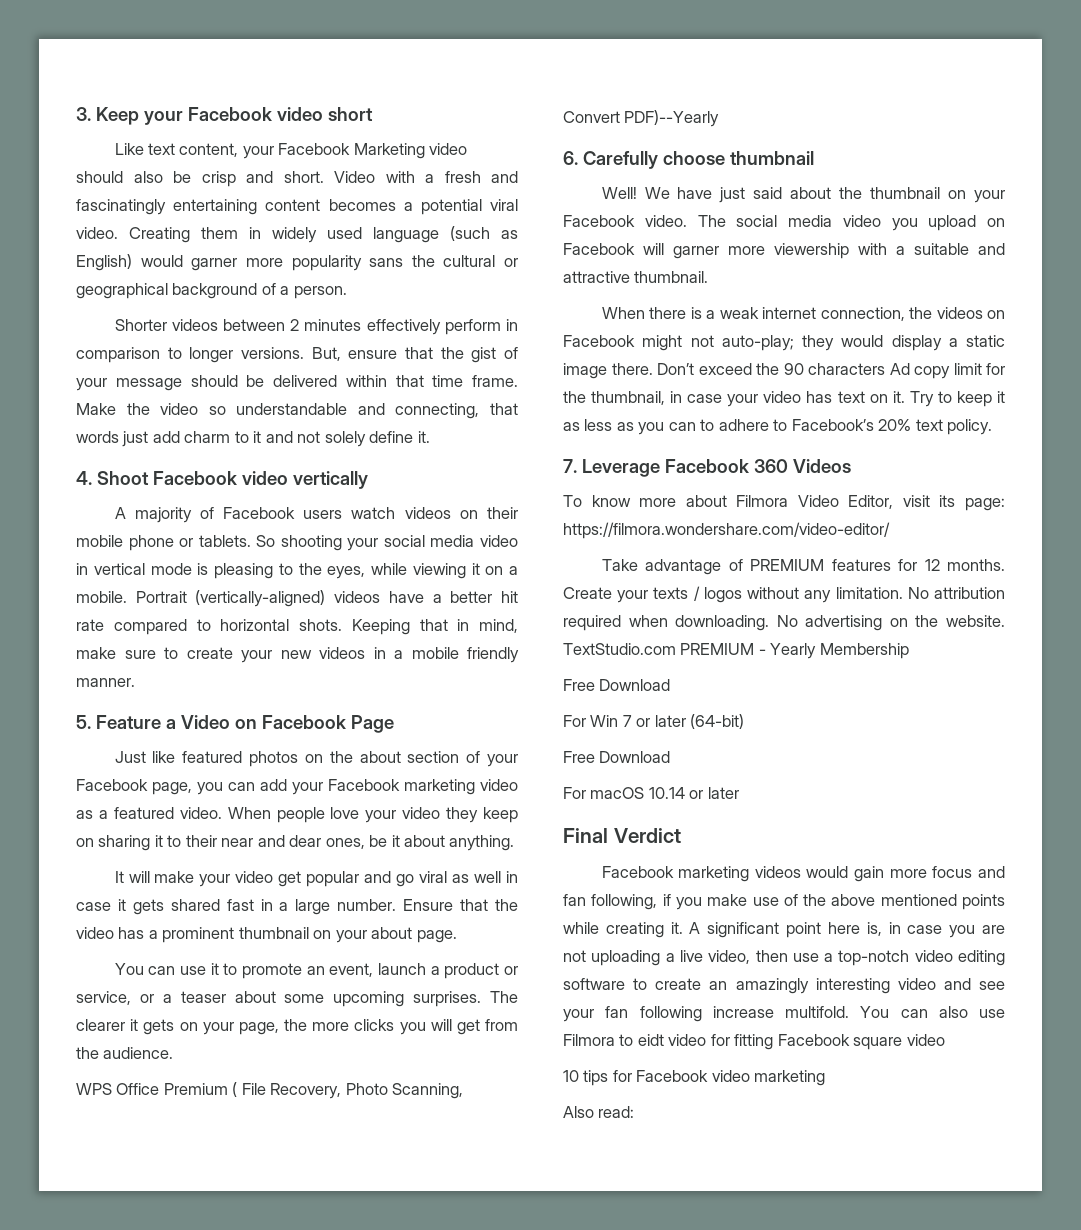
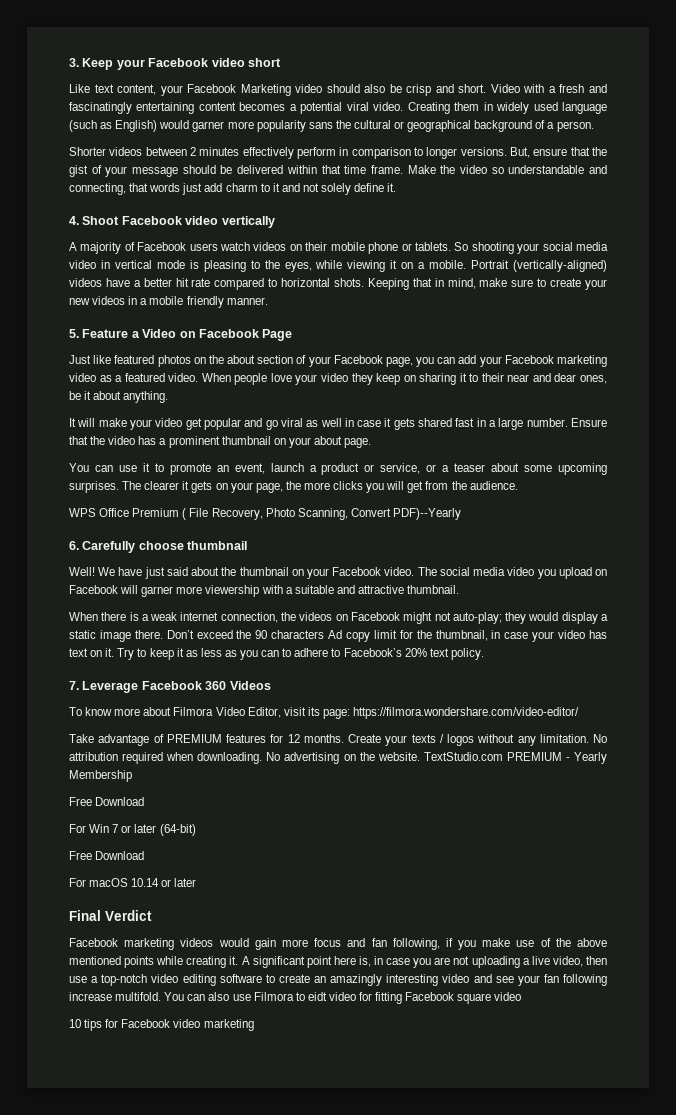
- Also read:

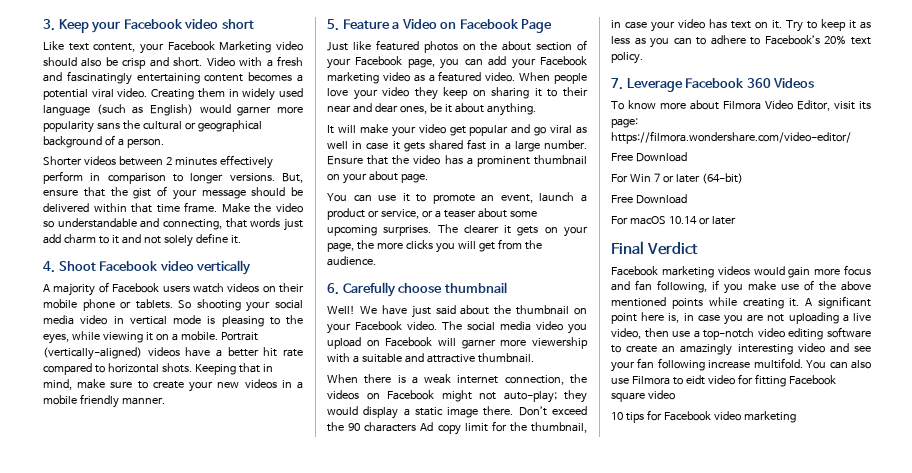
- WPS Office Premium ( File Recovery, Photo Scanning, Convert PDF)--Yearly
- Take advantage of PREMIUM features for 12 months. Create your texts / logos without any limitation. No attribution required when downloading. No advertising on the website. TextStudio.com PREMIUM - Yearly Membership

